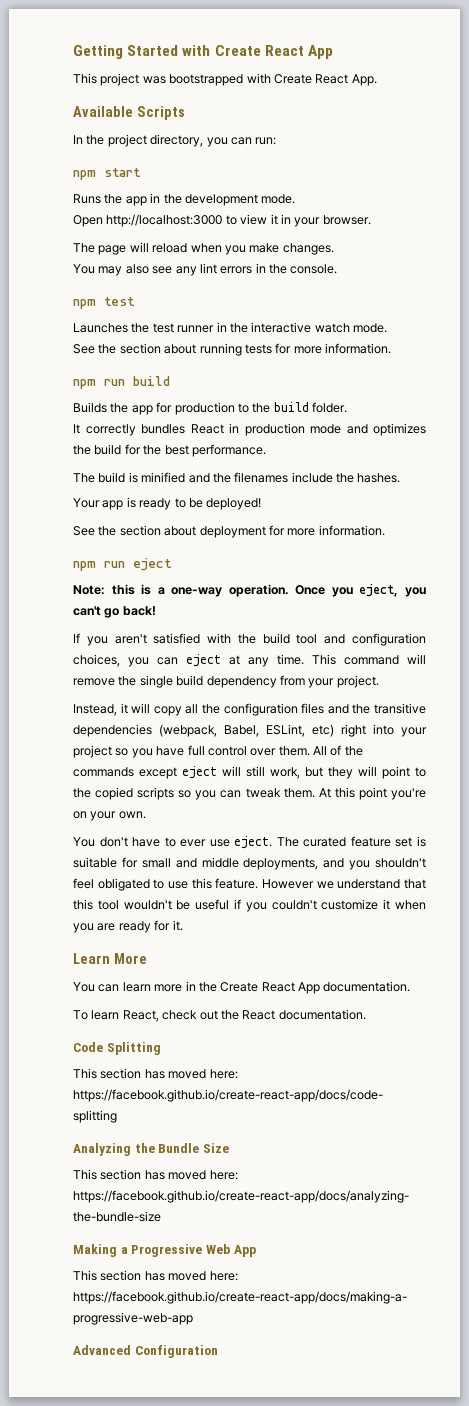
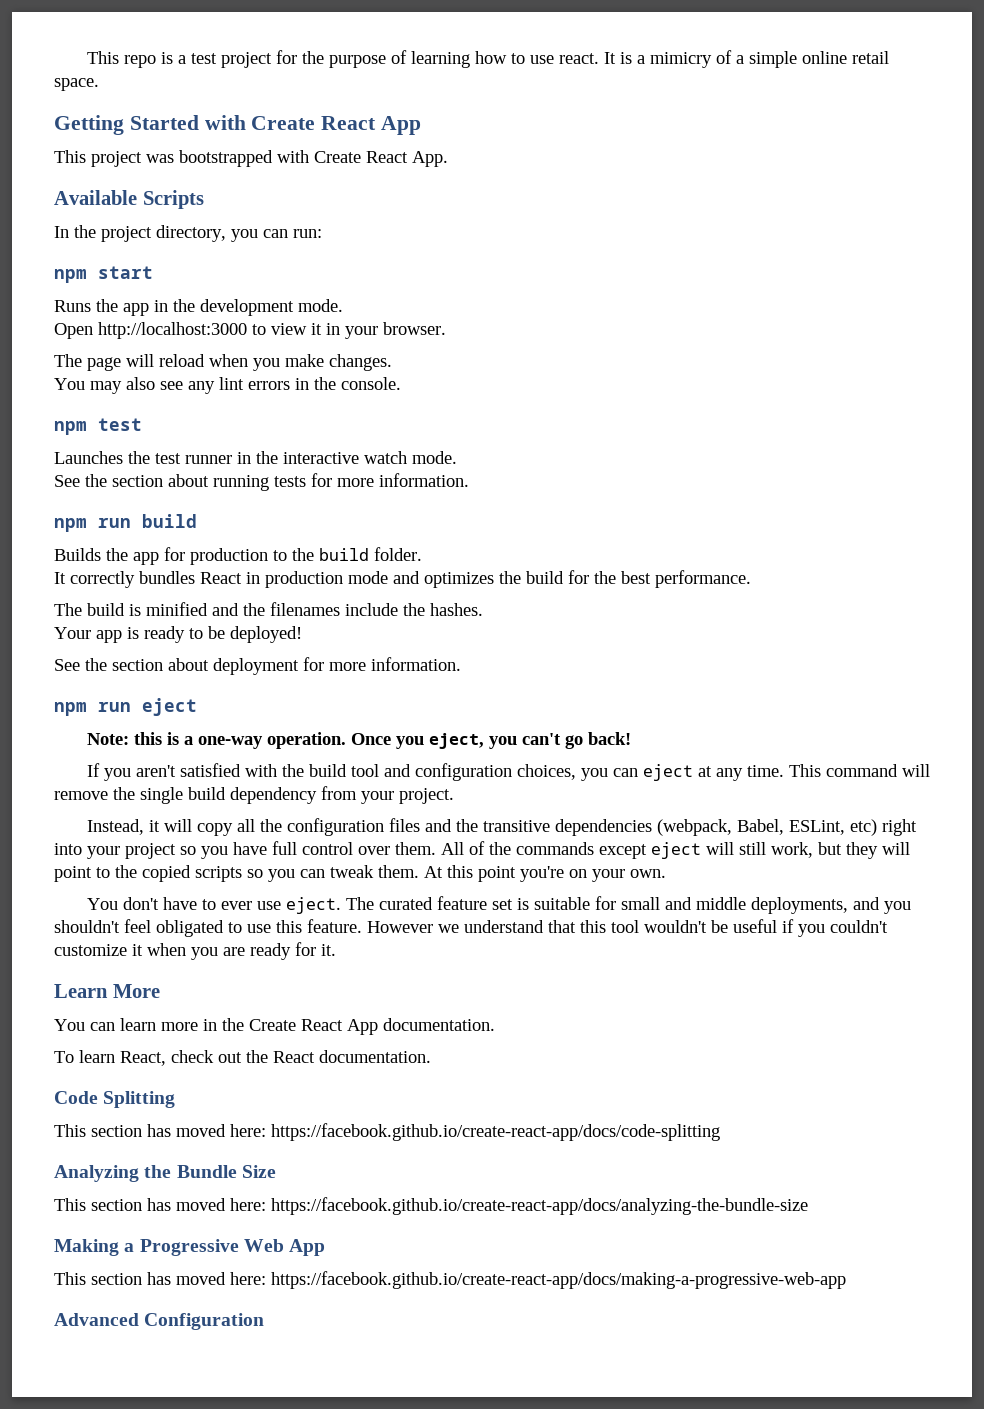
+ This repo is a test project for the purpose of learning how to use react. It is a mimicry of a simple online retail space.

